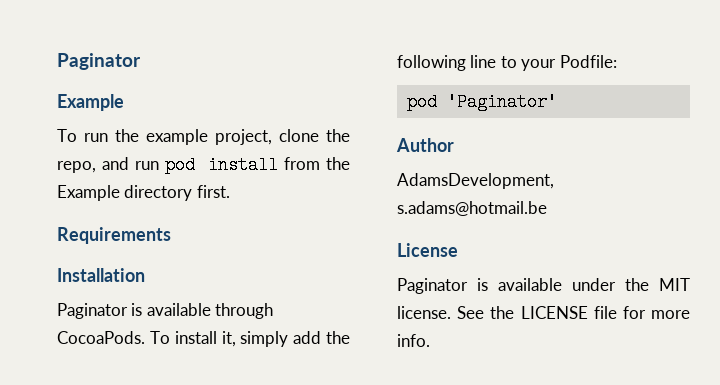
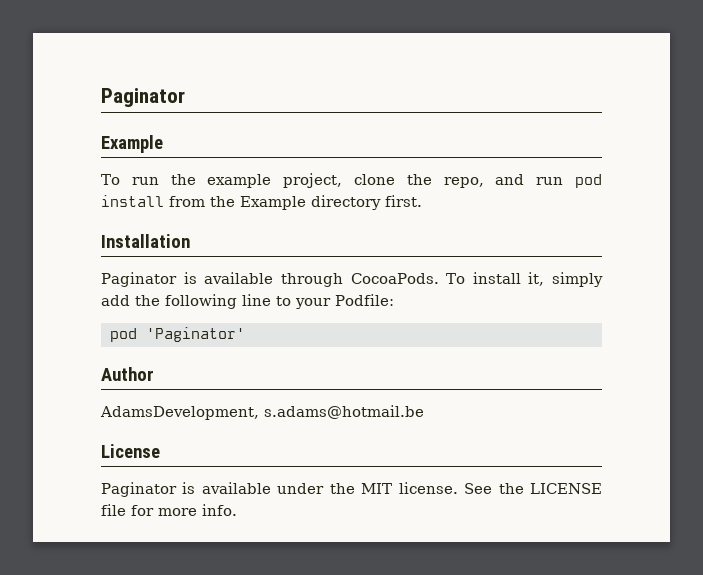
- Requirements

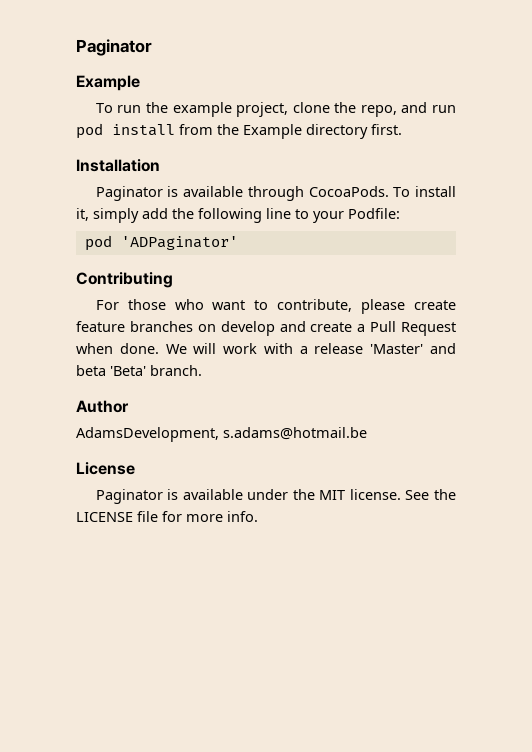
- pod 'Paginator'
+ pod 'ADPaginator'
+ Contributing
+ For those who want to contribute, please create feature branches on develop and create a Pull Request when done. We will work with a release 'Master' and beta 'Beta' branch.

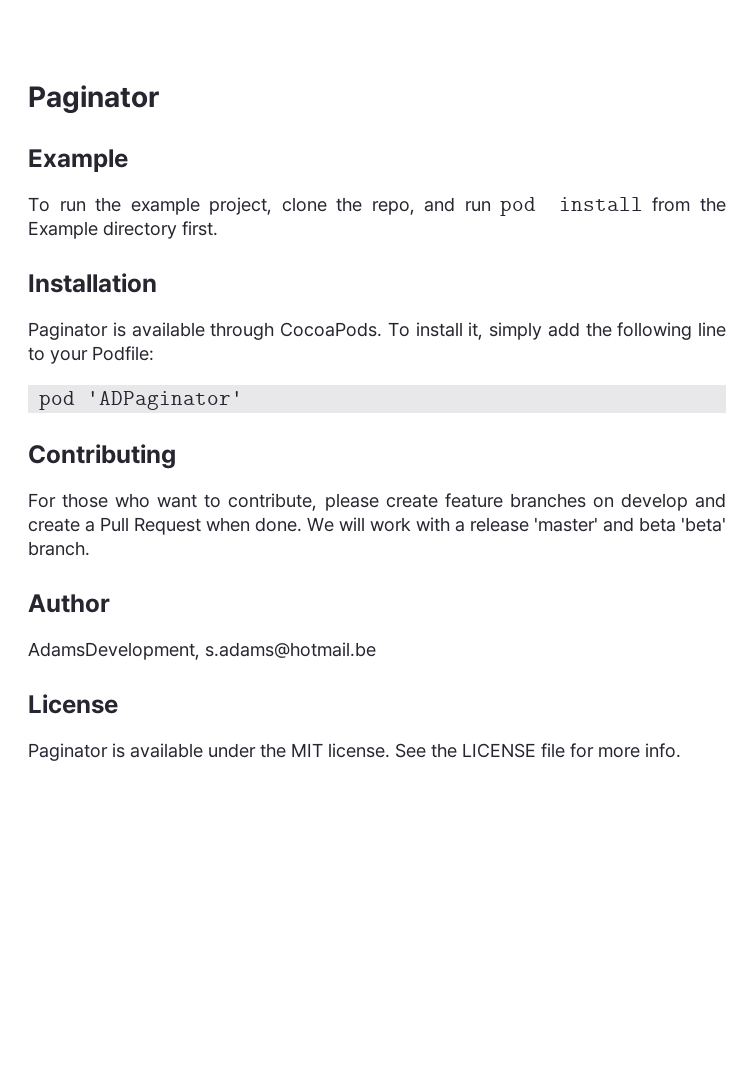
- We will work with a release 'Master' and beta 'Beta' branch.
+ We will work with a release 'master' and beta 'beta' branch.

